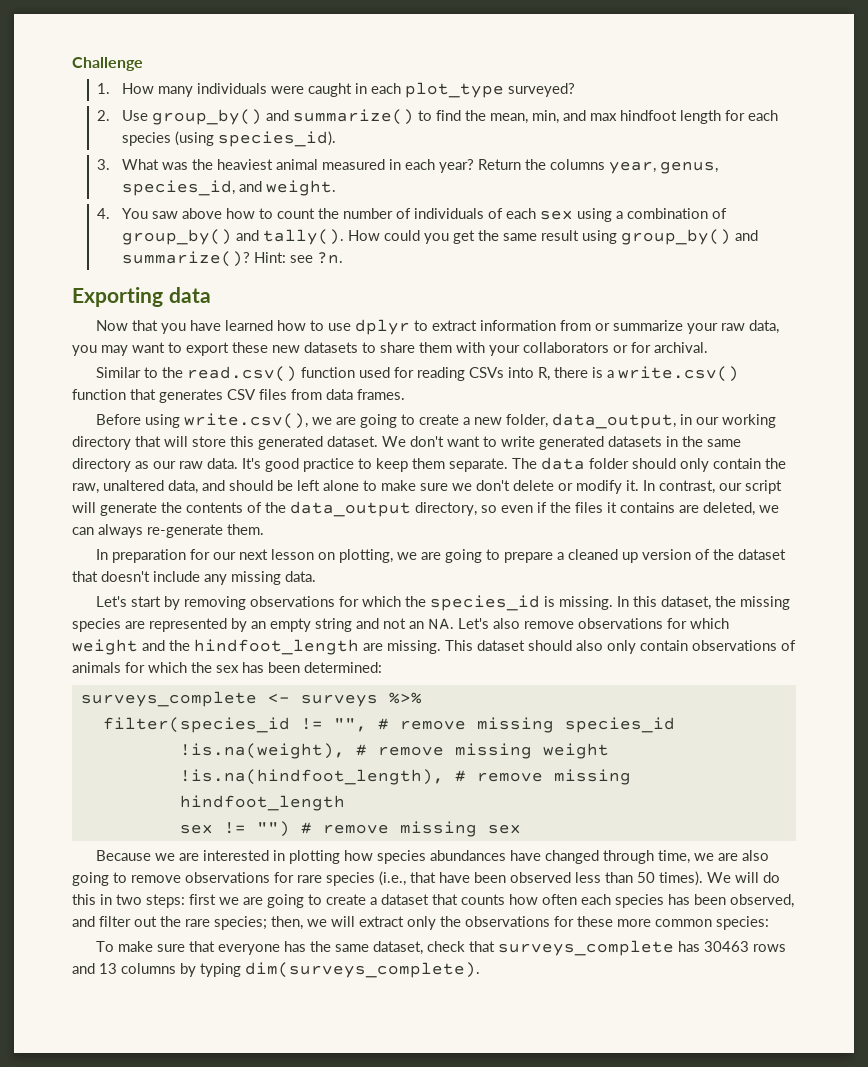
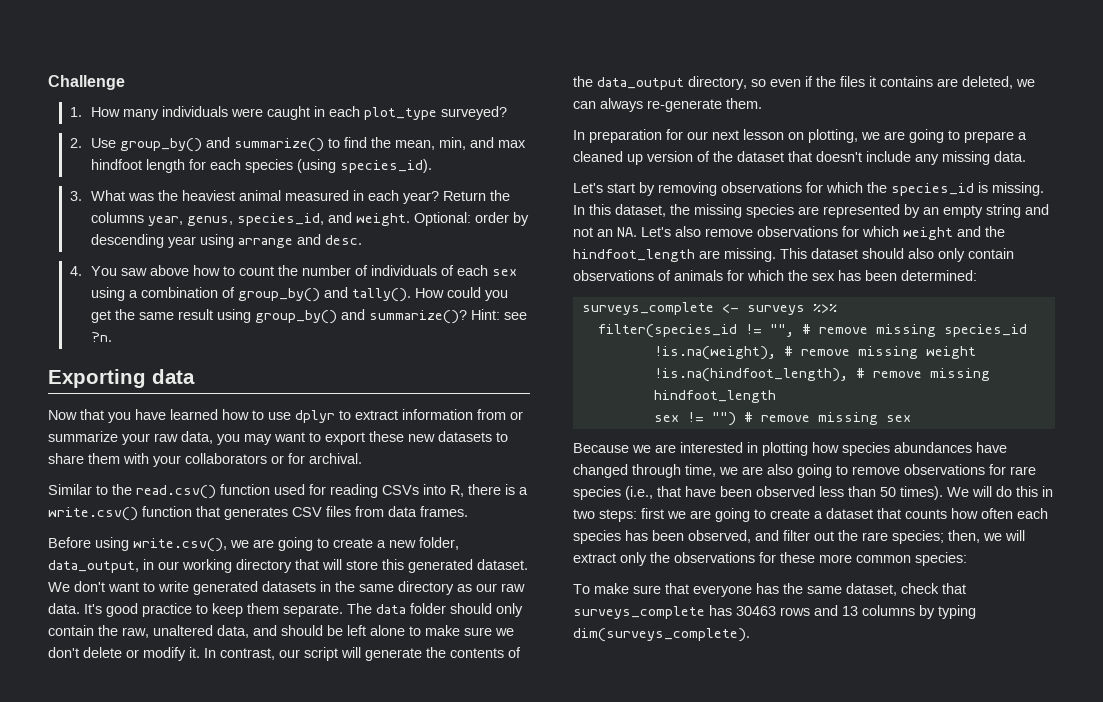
+ Optional: order by descending year using arrange and desc.

